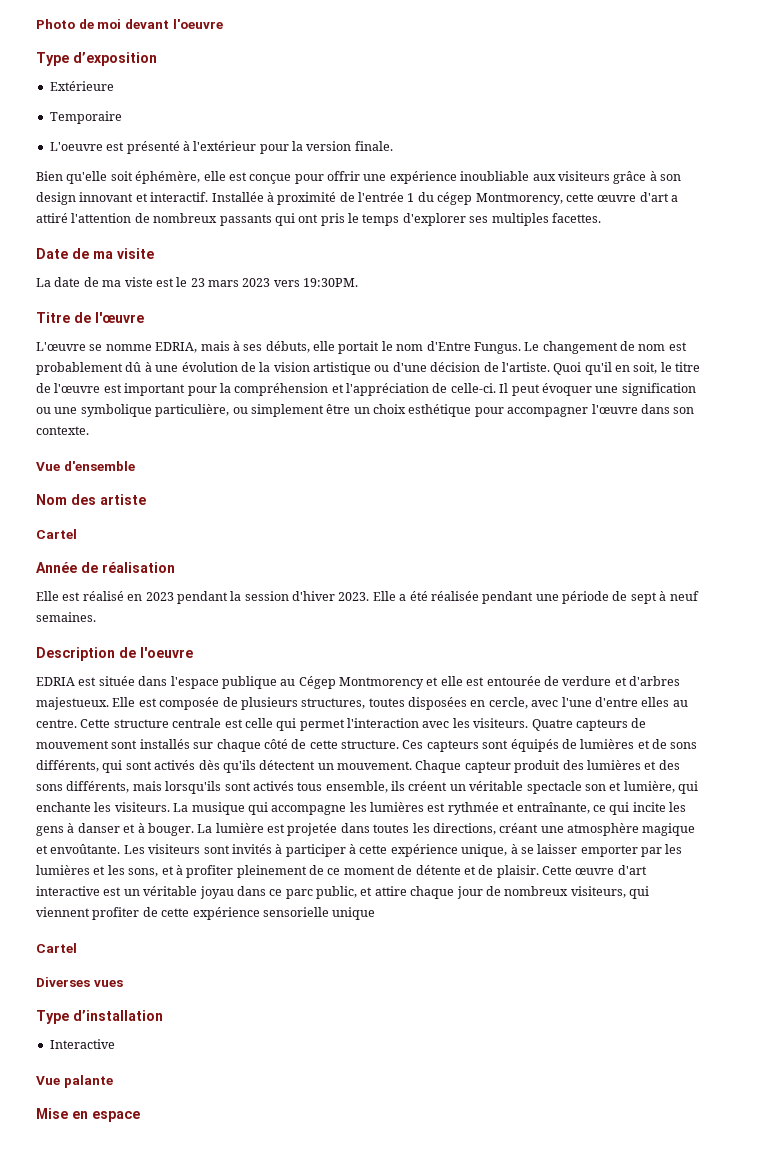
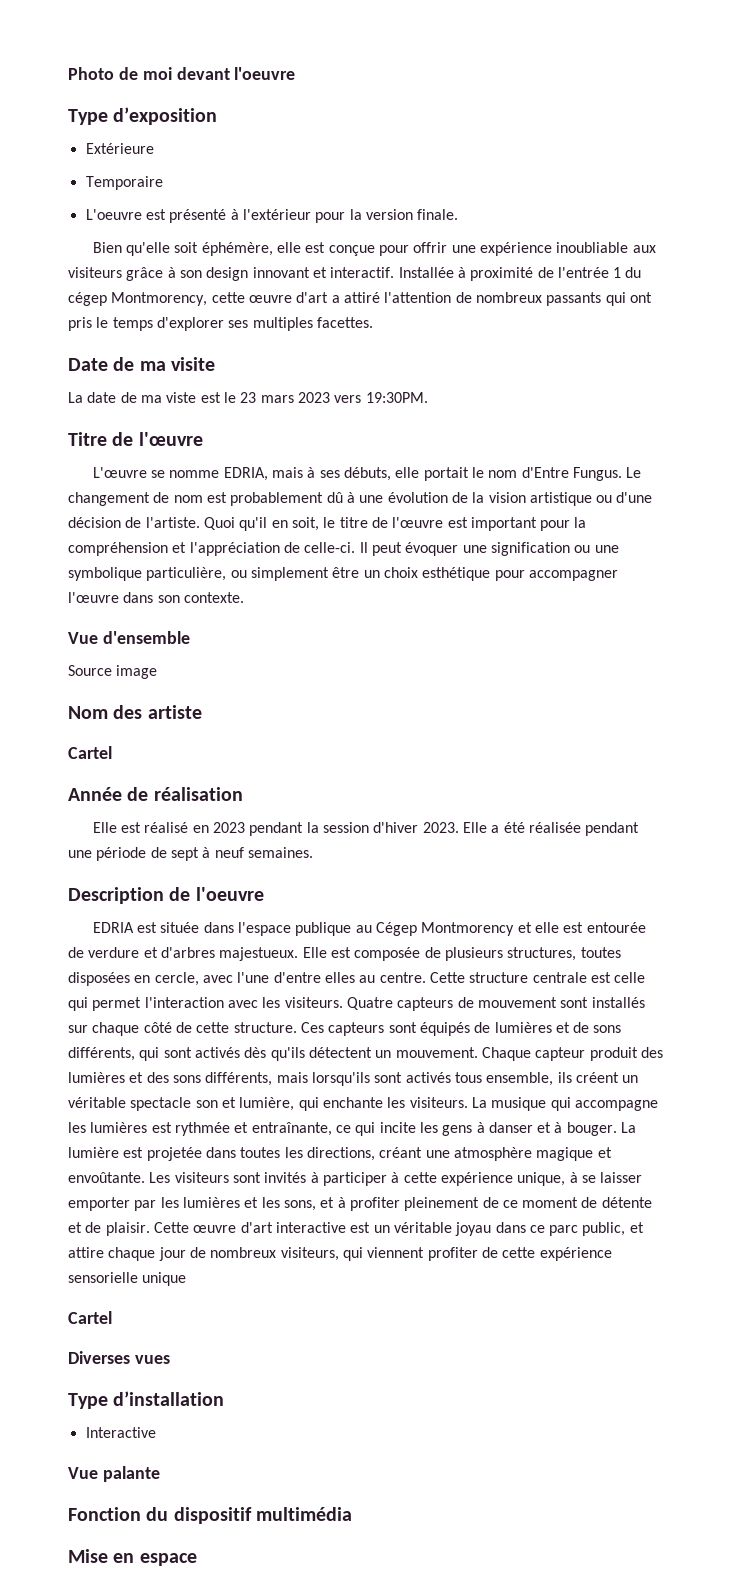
+ Source image
+ Fonction du dispositif multimédia

